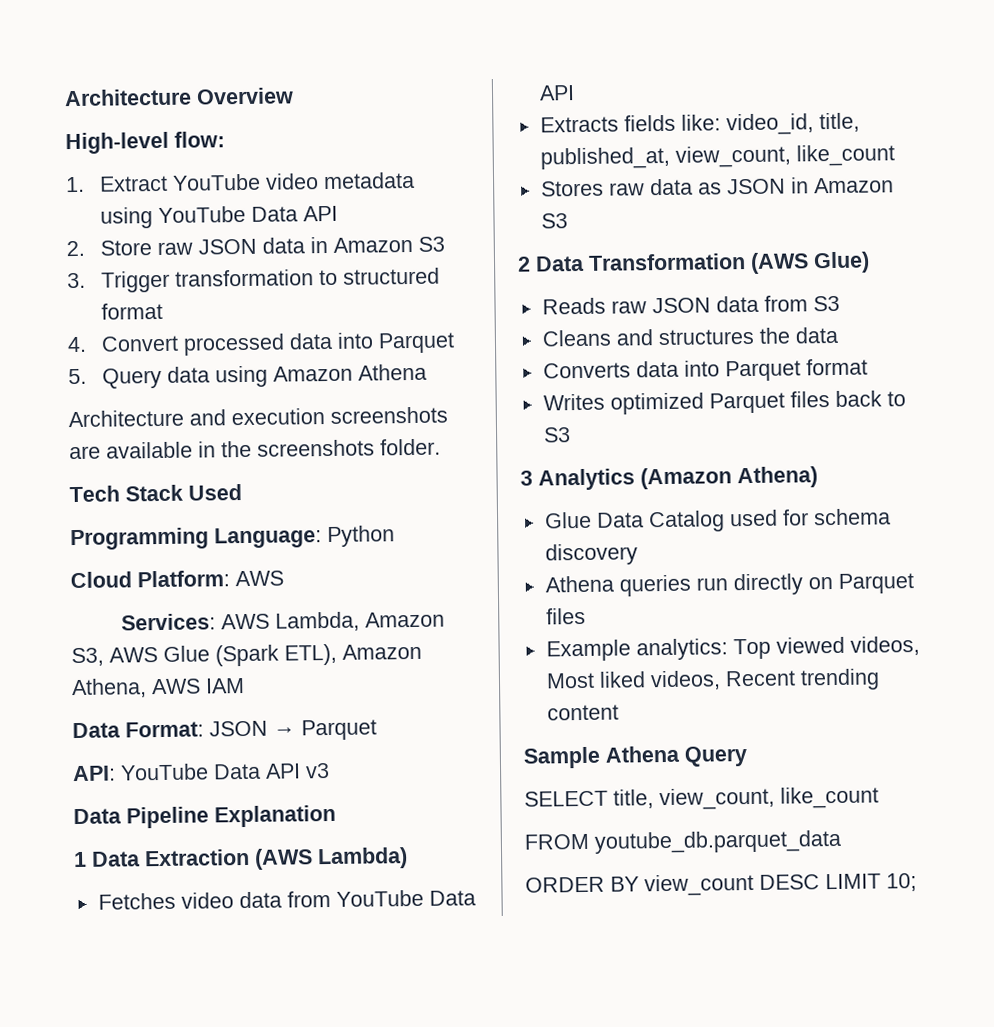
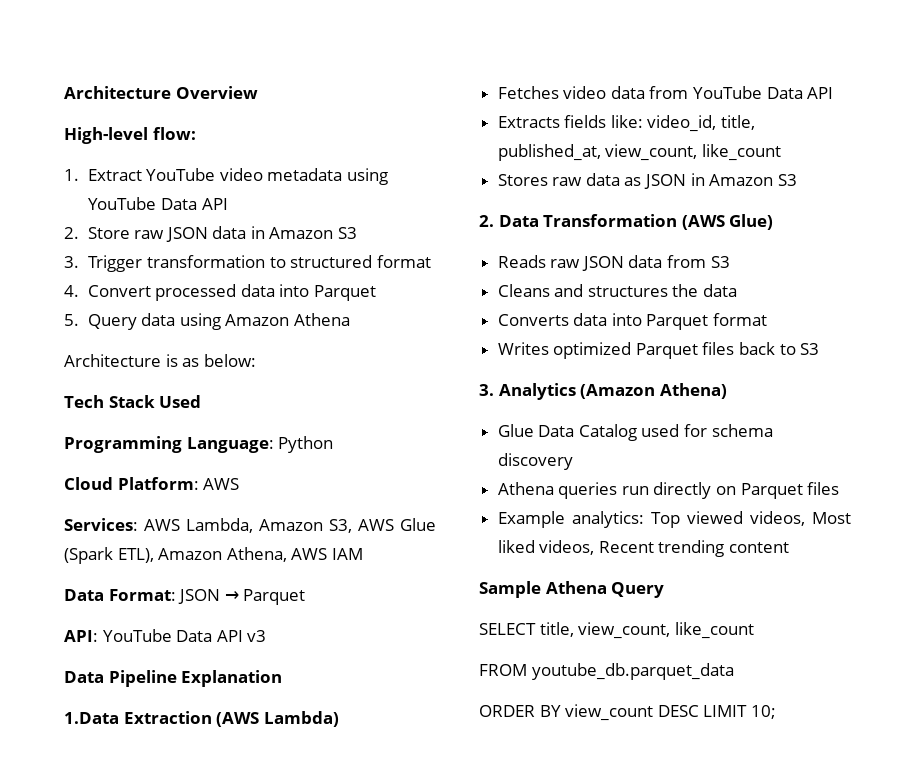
- Architecture and execution screenshots are available in the screenshots folder.
+ Architecture is as below:
- 1 Data Extraction (AWS Lambda)
+ 1.Data Extraction (AWS Lambda)
- 2 Data Transformation (AWS Glue)
+ 2. Data Transformation (AWS Glue)
- 3 Analytics (Amazon Athena)
+ 3. Analytics (Amazon Athena)

